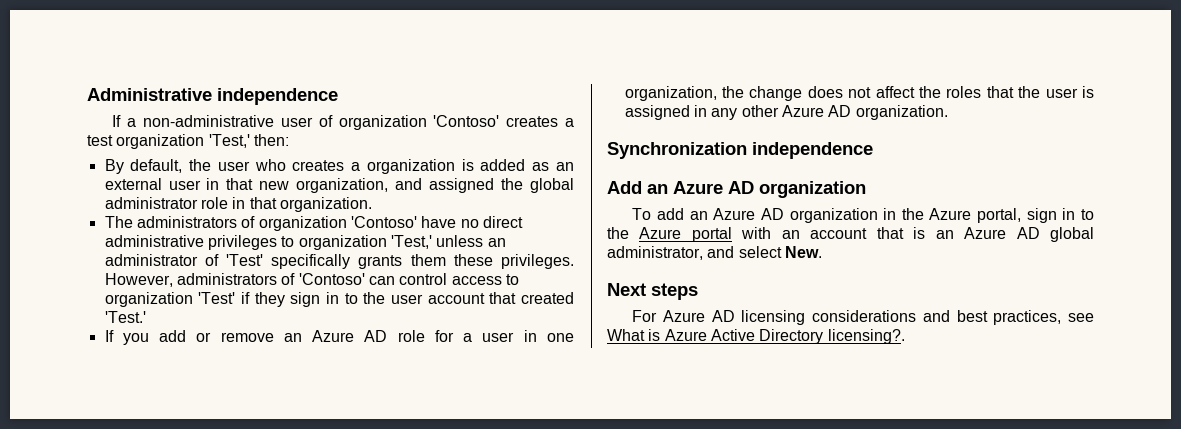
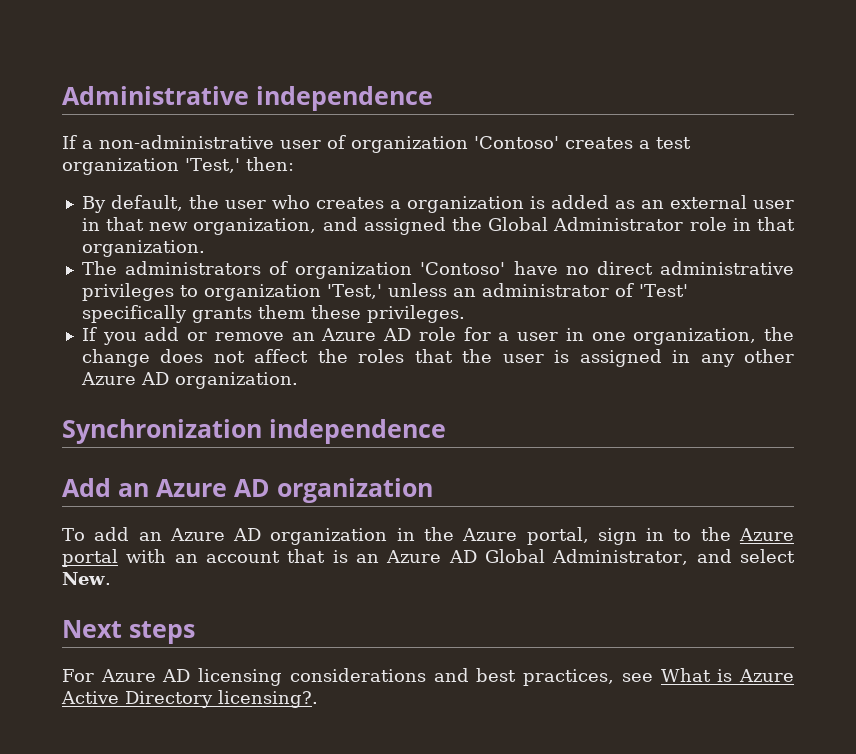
- By default, the user who creates a organization is added as an external user in that new organization, and assigned the global administrator role in that organization.
+ By default, the user who creates a organization is added as an external user in that new organization, and assigned the Global Administrator role in that organization.
- However, administrators of 'Contoso' can control access to organization 'Test' if they sign in to the user account that created 'Test.'
- To add an Azure AD organization in the Azure portal, sign in to the Azure portal with an account that is an Azure AD global administrator, and select New.
+ To add an Azure AD organization in the Azure portal, sign in to the Azure portal with an account that is an Azure AD Global Administrator, and select New.

